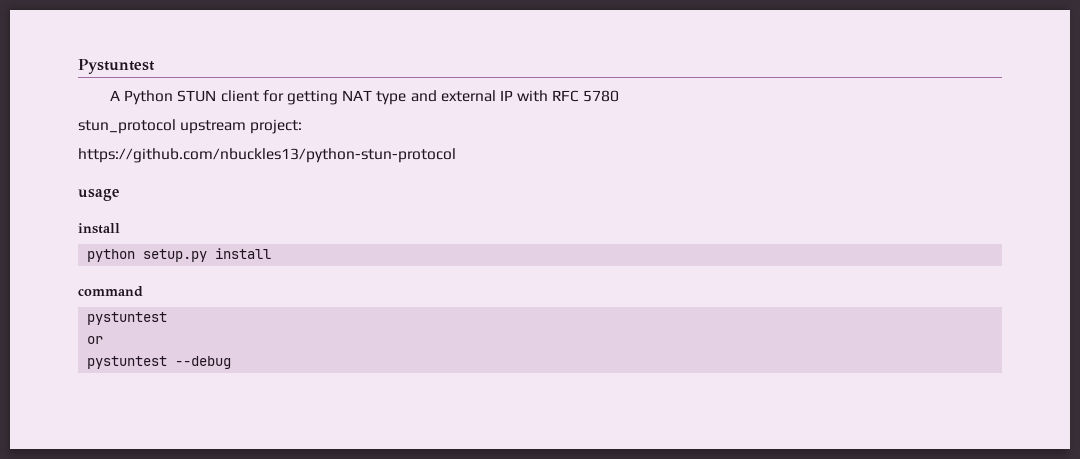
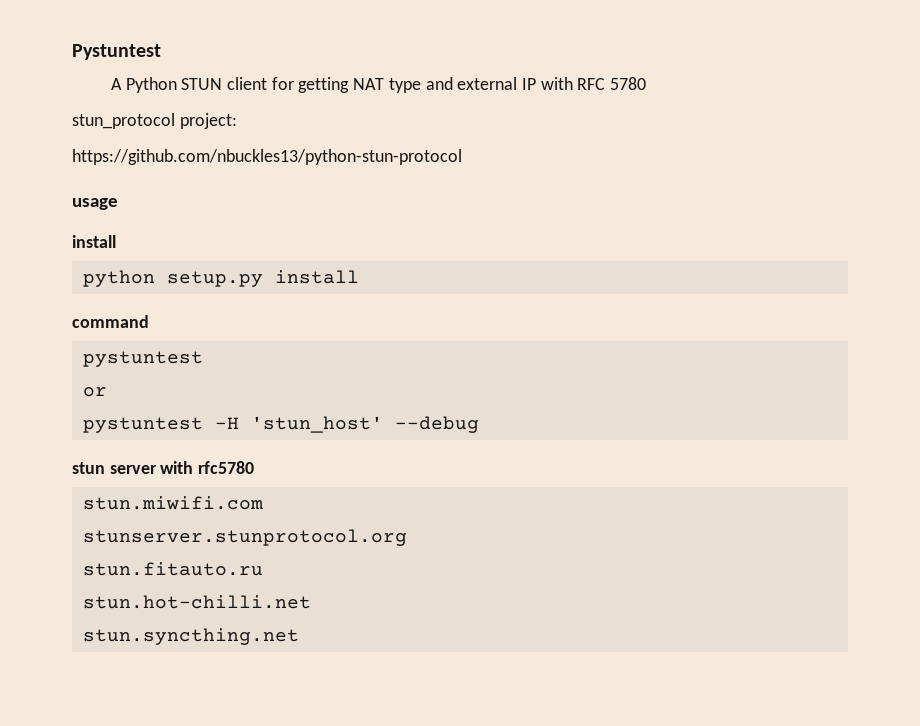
- stun_protocol upstream project:
+ stun_protocol project:
- pystuntest --debug
+ pystuntest -H 'stun_host' --debug
+ stun server with rfc5780
+ stun.miwifi.com
+ stunserver.stunprotocol.org
+ stun.fitauto.ru
+ stun.hot-chilli.net
+ stun.syncthing.net

